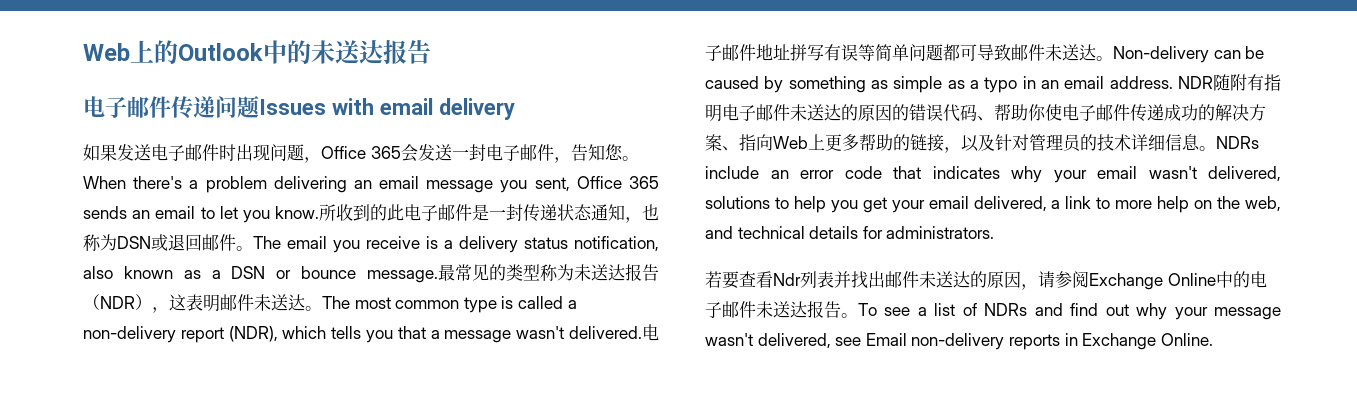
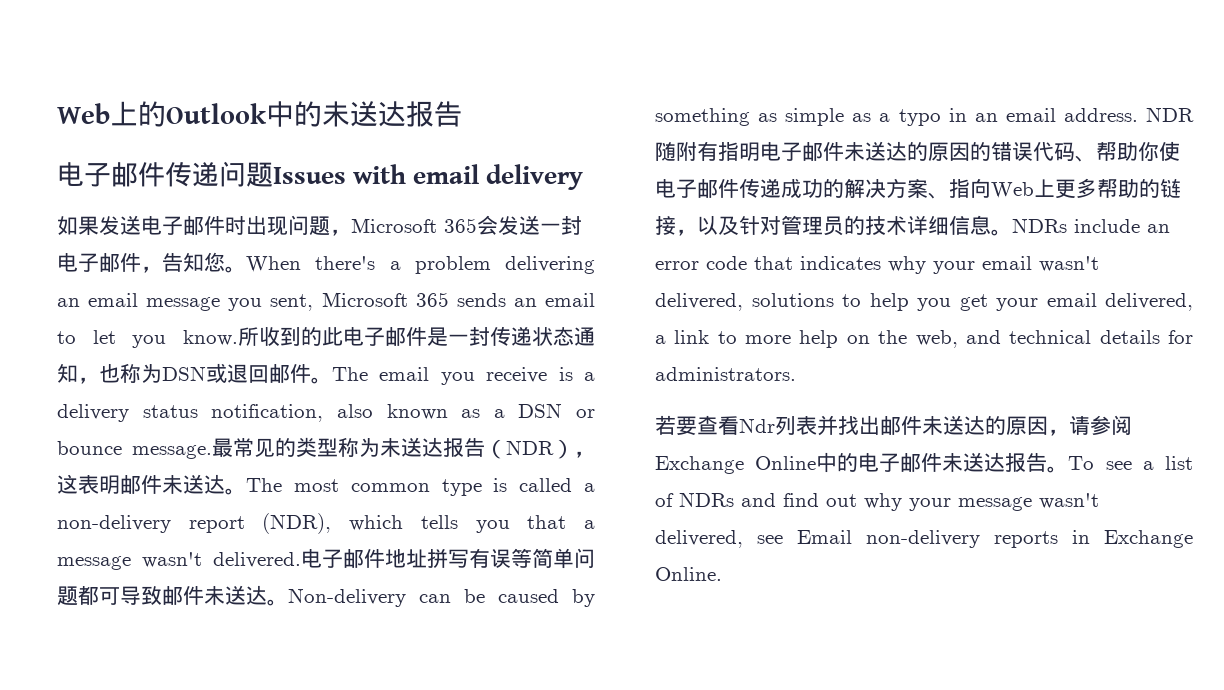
- 如果发送电子邮件时出现问题，Office 365会发送一封电子邮件，告知您。
+ 如果发送电子邮件时出现问题，Microsoft 365会发送一封电子邮件，告知您。
- When there's a problem delivering an email message you sent, Office 365 sends an email to let you know.
+ When there's a problem delivering an email message you sent, Microsoft 365 sends an email to let you know.

